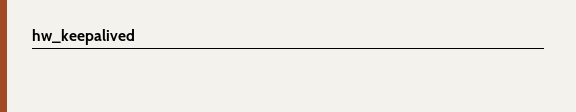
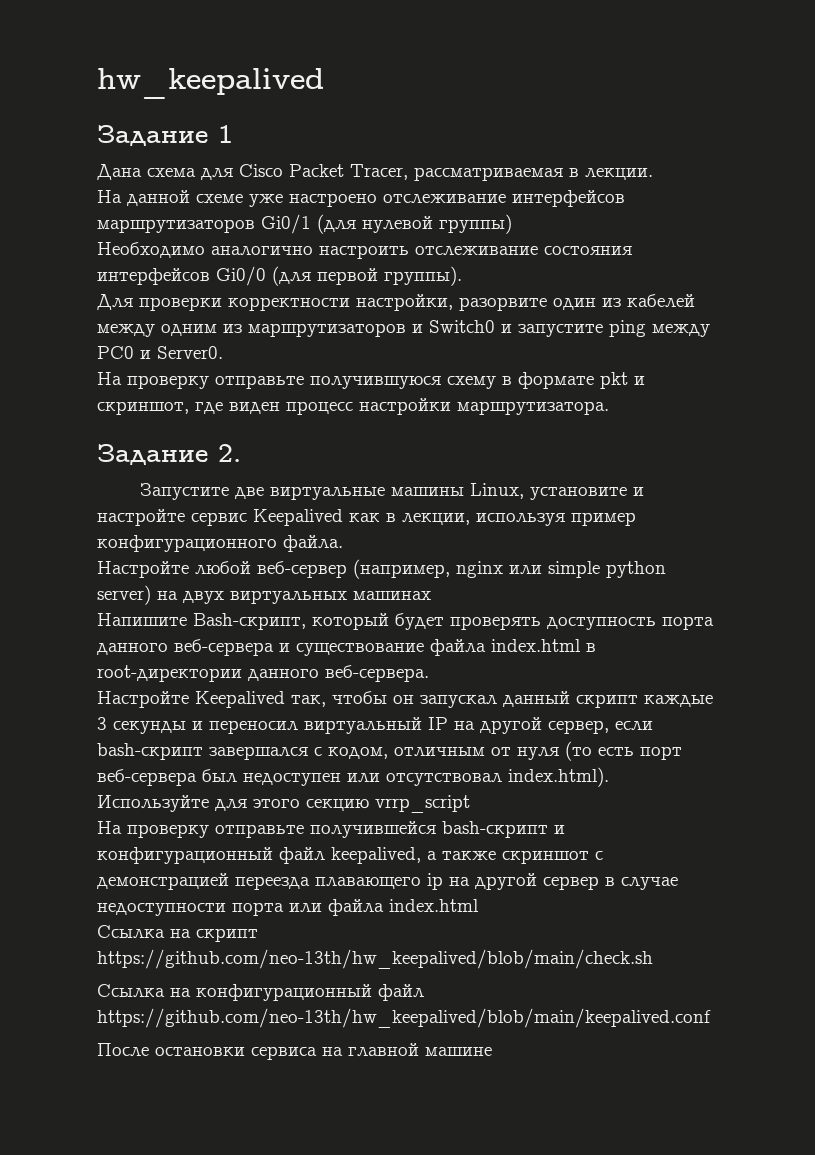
+ Задание 1
+ Дана схема для Cisco Packet Tracer, рассматриваемая в лекции.
+ На данной схеме уже настроено отслеживание интерфейсов маршрутизаторов Gi0/1 (для нулевой группы)
+ Необходимо аналогично настроить отслеживание состояния интерфейсов Gi0/0 (для первой группы).
+ Для проверки корректности настройки, разорвите один из кабелей между одним из маршрутизаторов и Switch0 и запустите ping между PC0 и Server0.
+ На проверку отправьте получившуюся схему в формате pkt и скриншот, где виден процесс настройки маршрутизатора.
+ Задание 2.
+ Запустите две виртуальные машины Linux, установите и настройте сервис Keepalived как в лекции, используя пример конфигурационного файла.
+ Настройте любой веб-сервер (например, nginx или simple python server) на двух виртуальных машинах
+ Напишите Bash-скрипт, который будет проверять доступность порта данного веб-сервера и существование файла index.html в root-директории данного веб-сервера.
+ Настройте Keepalived так, чтобы он запускал данный скрипт каждые 3 секунды и переносил виртуальный IP на другой сервер, если bash-скрипт завершался с кодом, отличным от нуля (то есть порт веб-сервера был недоступен или отсутствовал index.html). Используйте для этого секцию vrrp_script
+ На проверку отправьте получившейся bash-скрипт и конфигурационный файл keepalived, а также скриншот с демонстрацией переезда плавающего ip на другой сервер в случае недоступности порта или файла index.html
+ Ссылка на скрипт https://github.com/neo-13th/hw_keepalived/blob/main/check.sh
+ Ссылка на конфигурационный файл https://github.com/neo-13th/hw_keepalived/blob/main/keepalived.conf
+ После остановки сервиса на главной машине

